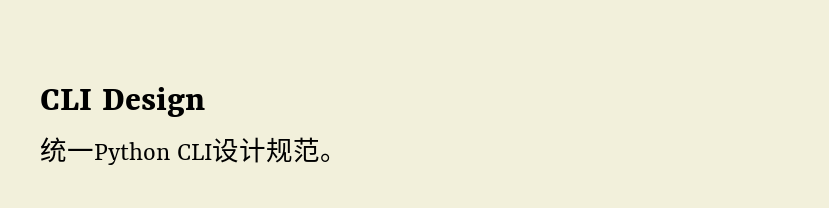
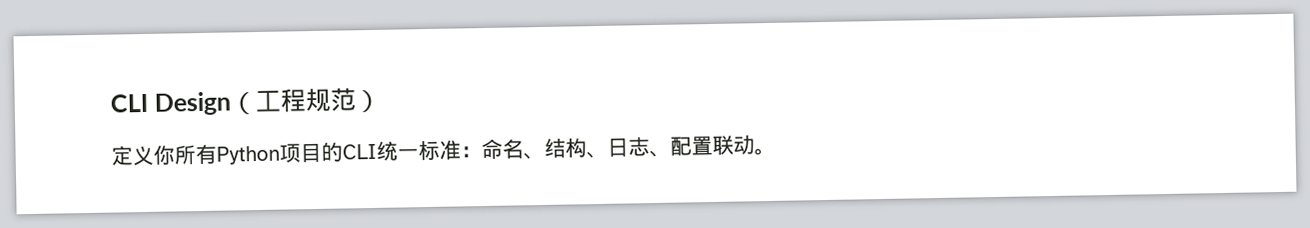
- CLI Design
- 统一Python CLI设计规范。
+ CLI Design（工程规范）
+ 定义你所有Python项目的CLI统一标准：命名、结构、日志、配置联动。

